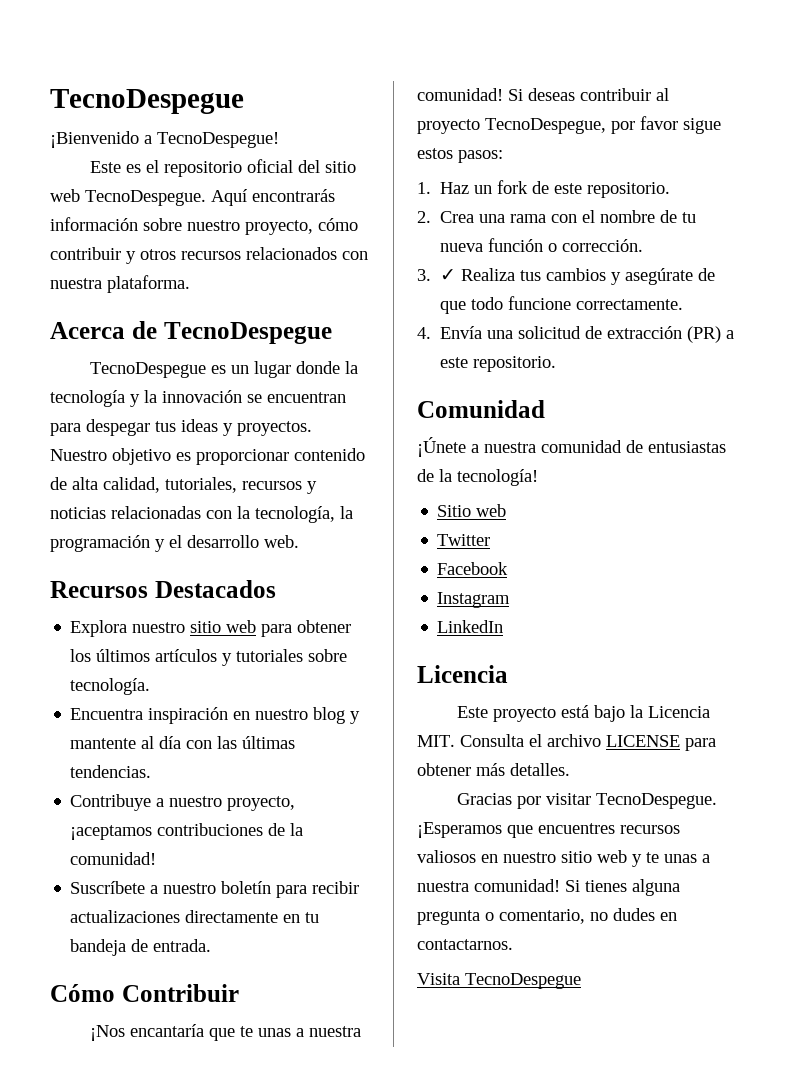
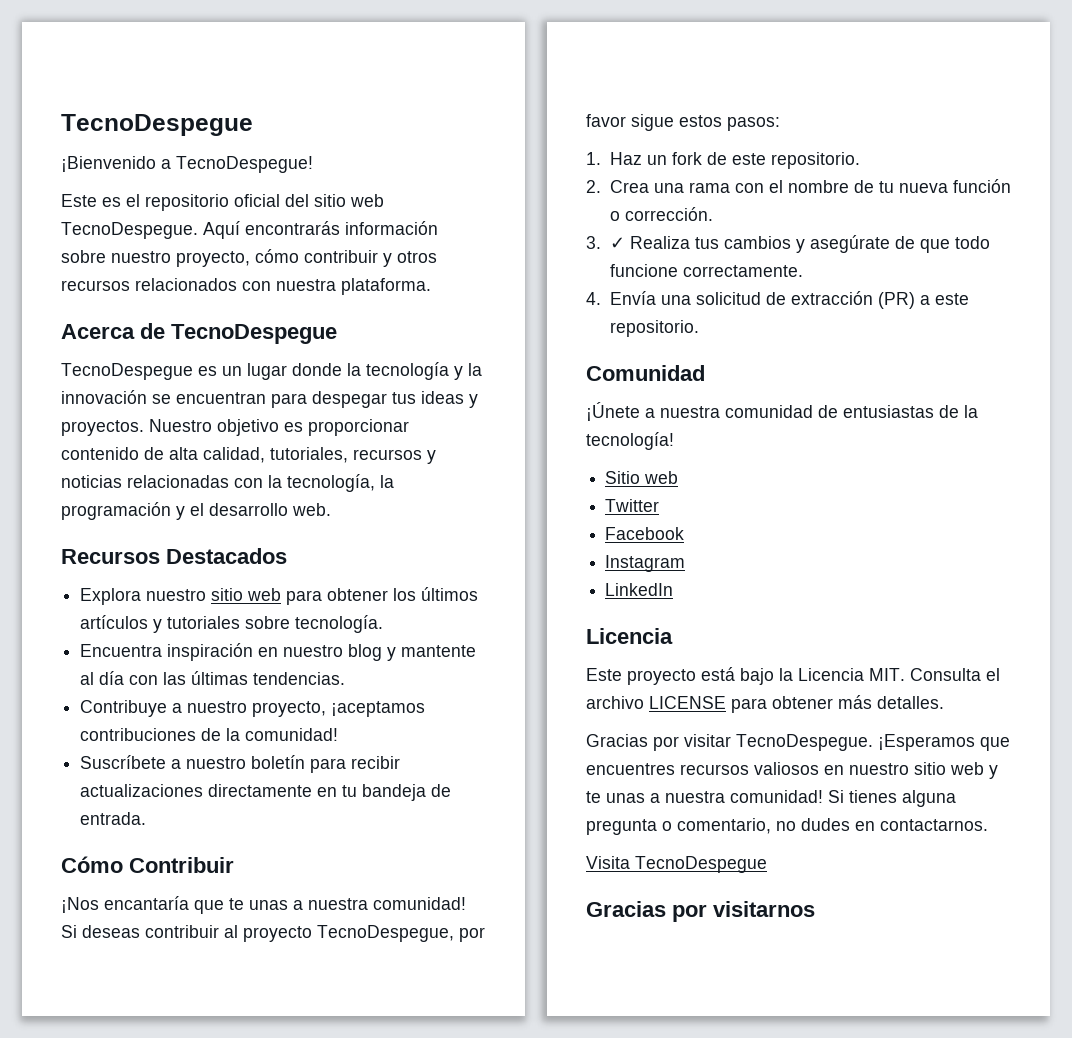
+ Gracias por visitarnos

